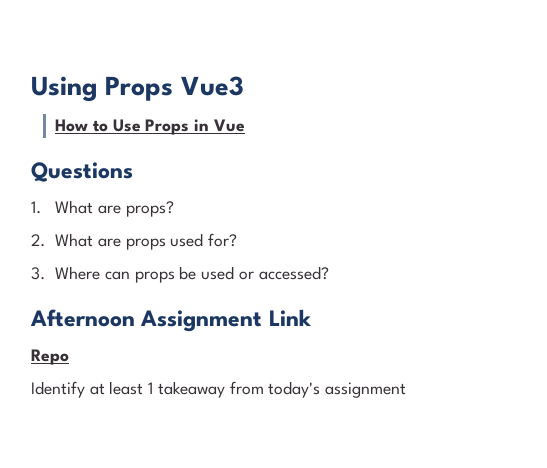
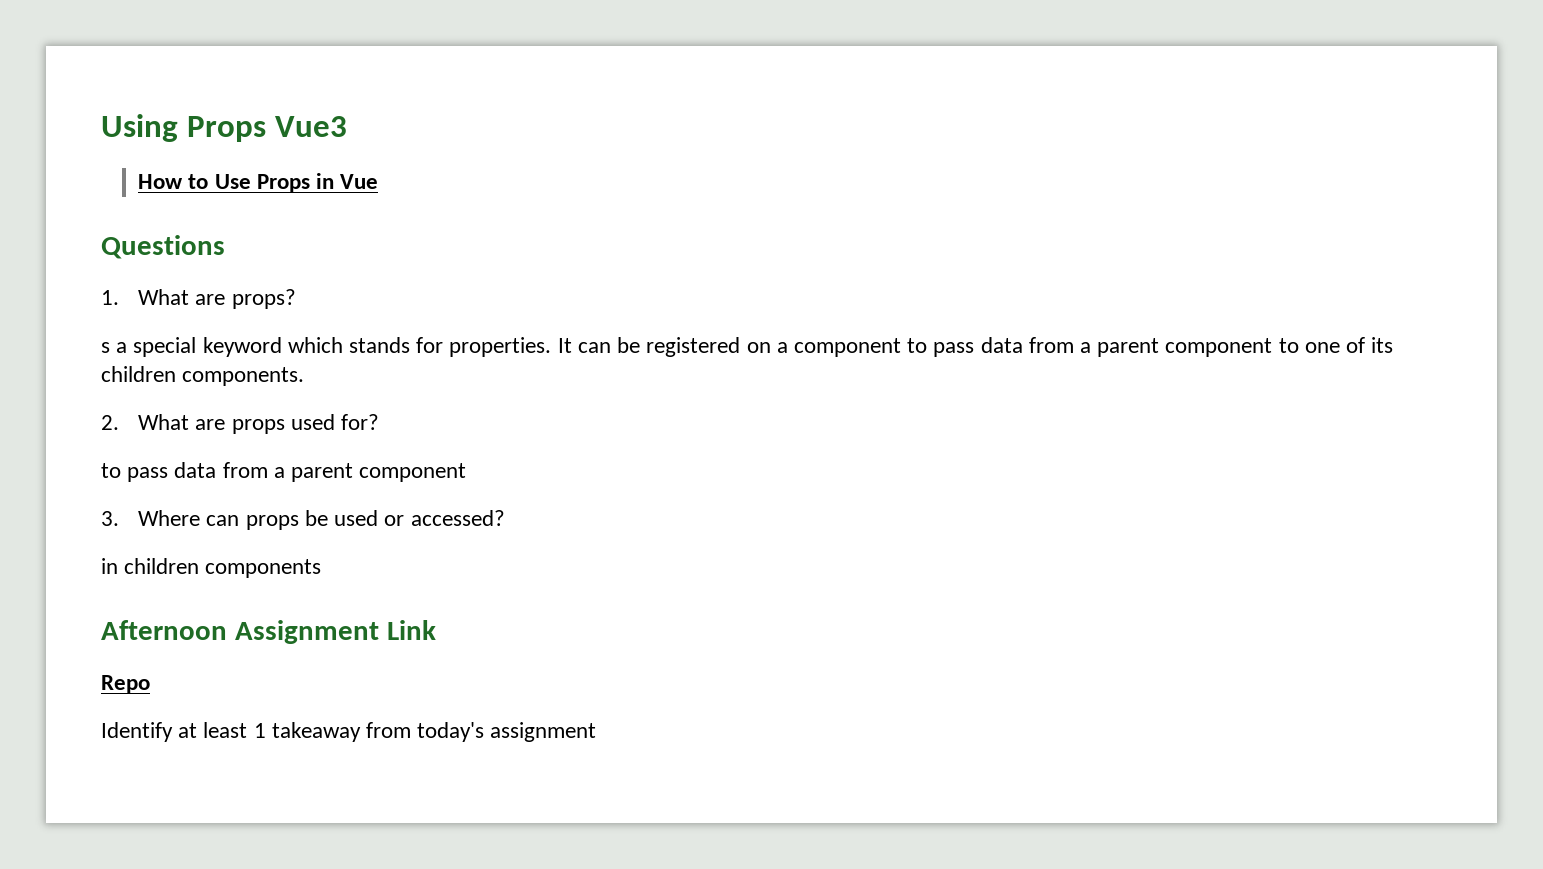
+ s a special keyword which stands for properties. It can be registered on a component to pass data from a parent component to one of its children components.
  2. What are props used for?
+ to pass data from a parent component
+ in children components

